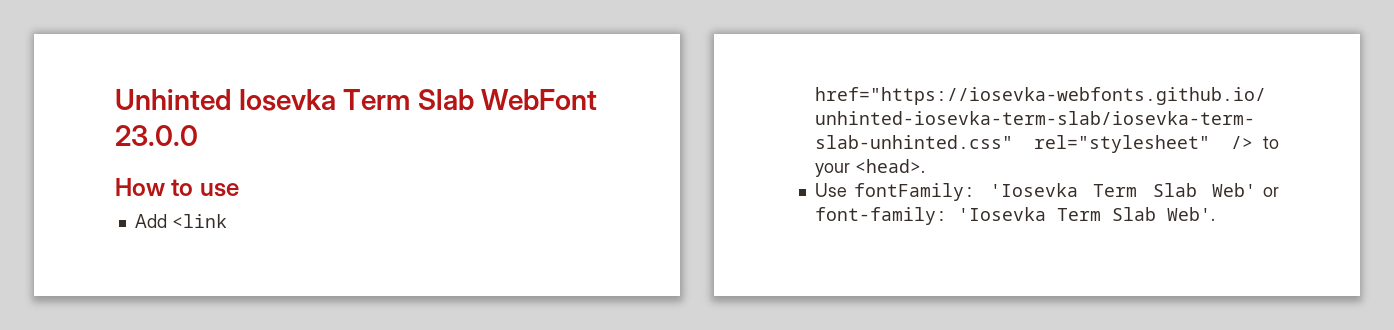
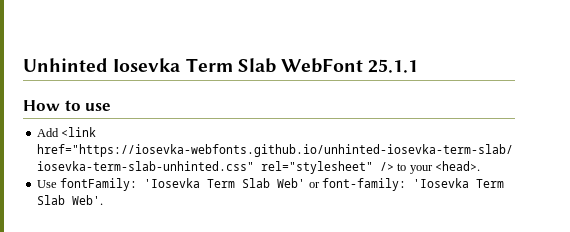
- Unhinted Iosevka Term Slab WebFont 23.0.0
+ Unhinted Iosevka Term Slab WebFont 25.1.1

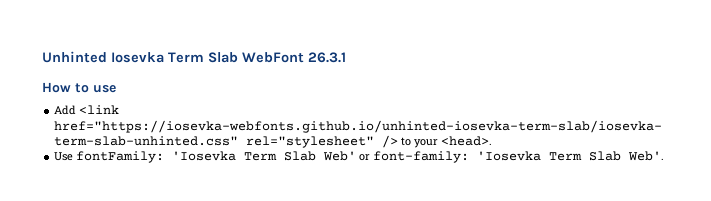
- Unhinted Iosevka Term Slab WebFont 25.1.1
+ Unhinted Iosevka Term Slab WebFont 26.3.1

